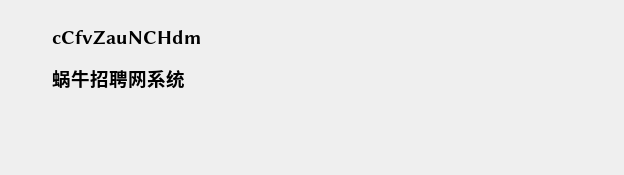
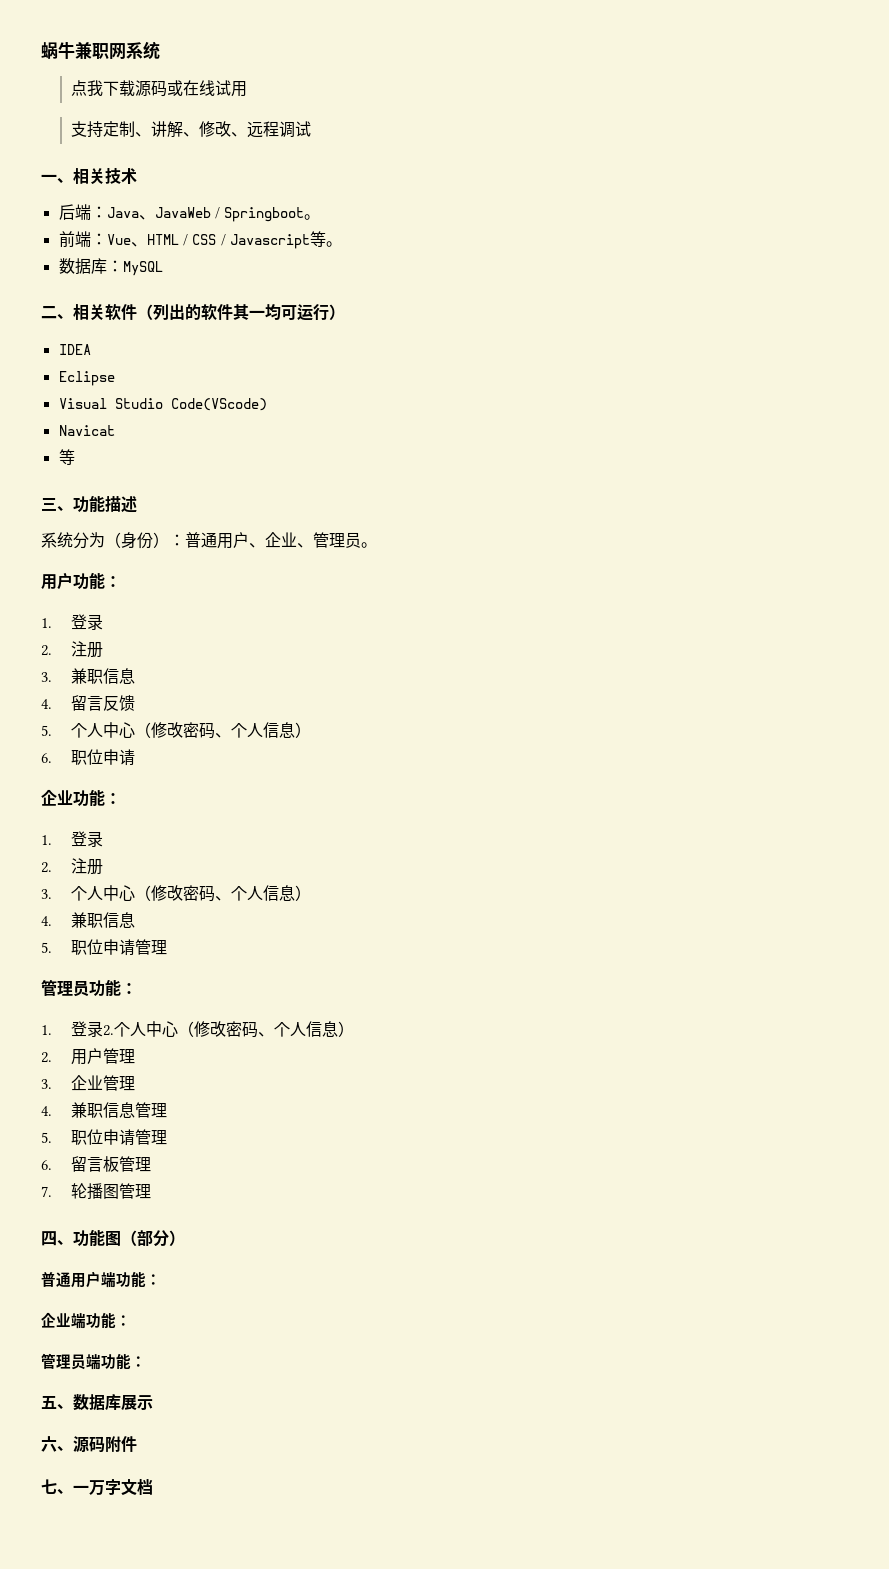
- cCfvZauNCHdm
- 蜗牛招聘网系统
+ 蜗牛兼职网系统
+ 点我下载源码或在线试用
+ 支持定制、讲解、修改、远程调试
+ 一、相关技术
+ 后端：Java、JavaWeb / Springboot。
+ 前端：Vue、HTML / CSS / Javascript等。
+ 数据库：MySQL
+ 二、相关软件（列出的软件其一均可运行）
+ IDEA
+ Eclipse
+ Visual Studio Code(VScode)
+ Navicat
+ 等
+ 三、功能描述
+ 系统分为（身份）：普通用户、企业、管理员。
+ 用户功能：
+ 1.登录
+ 2.注册
+ 3.兼职信息
+ 4.留言反馈
+ 5.个人中心（修改密码、个人信息）
+ 6.职位申请
+ 企业功能：
+ 1.登录
+ 2.注册
+ 3.个人中心（修改密码、个人信息）
+ 4.兼职信息
+ 5.职位申请管理
+ 管理员功能：
+ 1.登录2.个人中心（修改密码、个人信息）
+ 2.用户管理
+ 3.企业管理
+ 4.兼职信息管理
+ 5.职位申请管理
+ 6.留言板管理
+ 7.轮播图管理
+ 四、功能图（部分）
+ 普通用户端功能：
+ 企业端功能：
+ 管理员端功能：
+ 五、数据库展示
+ 六、源码附件
+ 七、一万字文档

